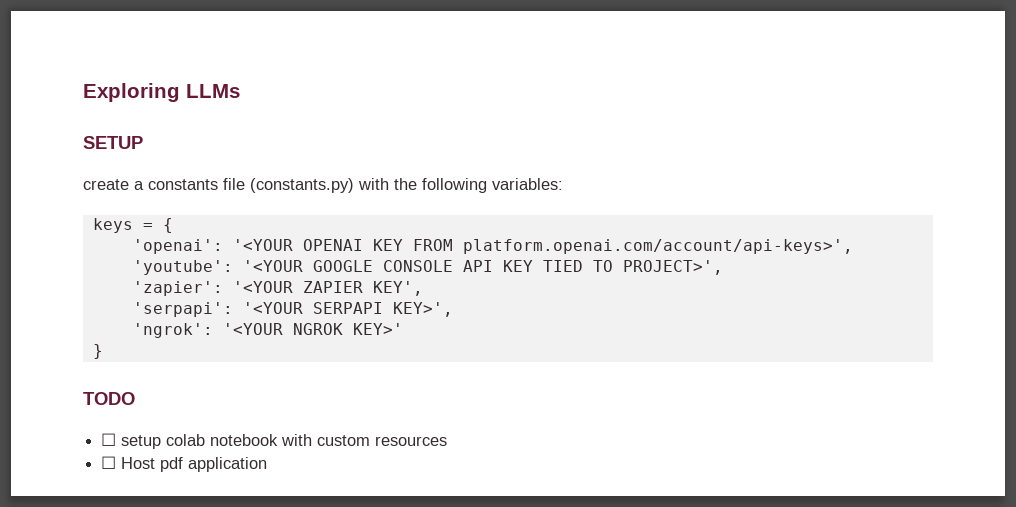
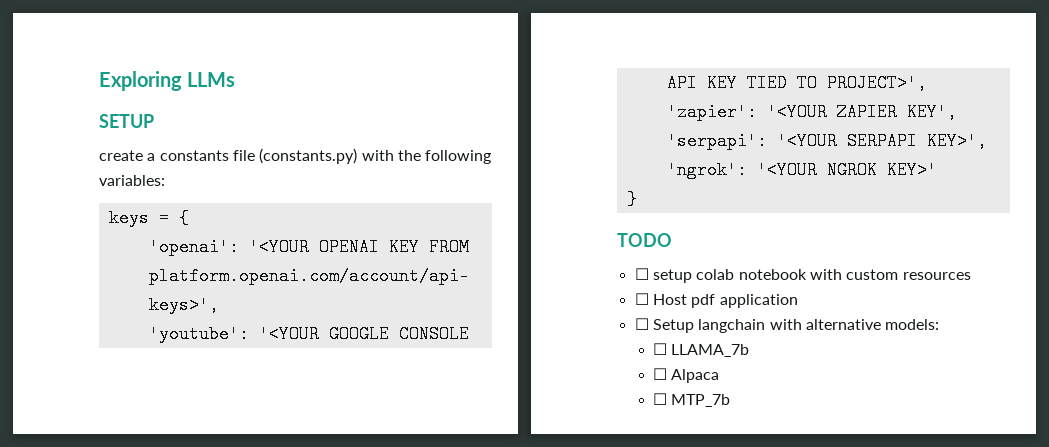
+ ☐ Setup langchain with alternative models:
+ ☐ LLAMA_7b
+ ☐ Alpaca
+ ☐ MTP_7b

